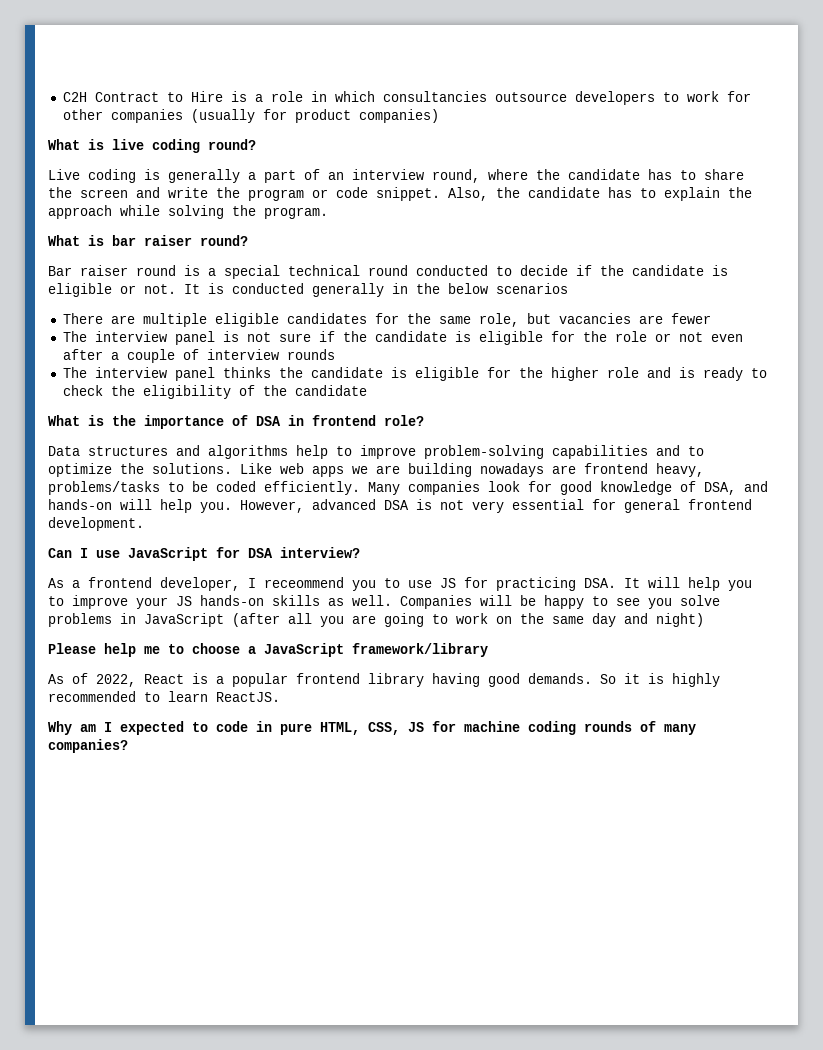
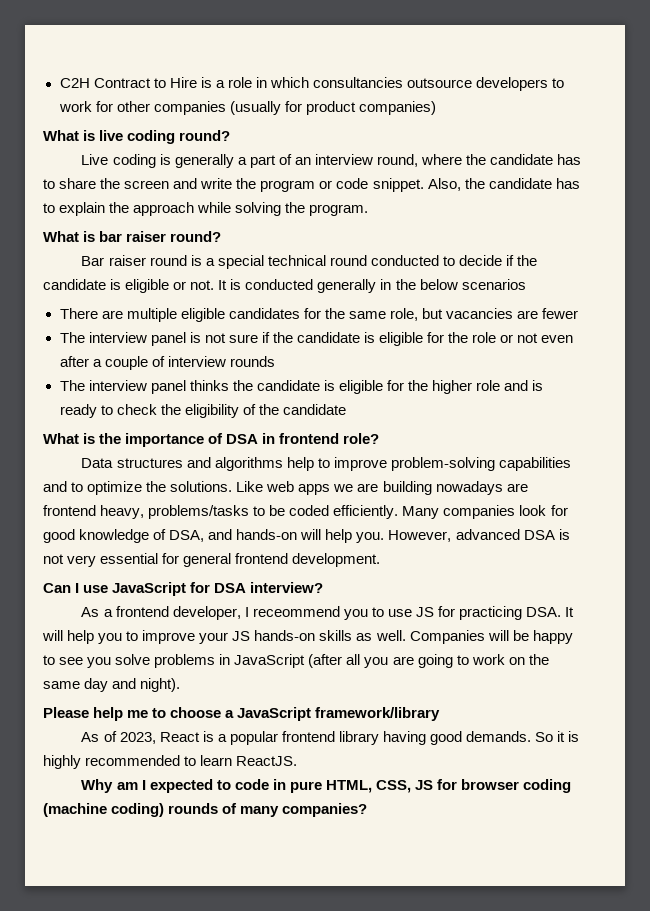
- Companies will be happy to see you solve problems in JavaScript (after all you are going to work on the same day and night)
+ Companies will be happy to see you solve problems in JavaScript (after all you are going to work on the same day and night).
- As of 2022, React is a popular frontend library having good demands.
+ As of 2023, React is a popular frontend library having good demands.
- Why am I expected to code in pure HTML, CSS, JS for machine coding rounds of many companies?
+ Why am I expected to code in pure HTML, CSS, JS for browser coding (machine coding) rounds of many companies?

